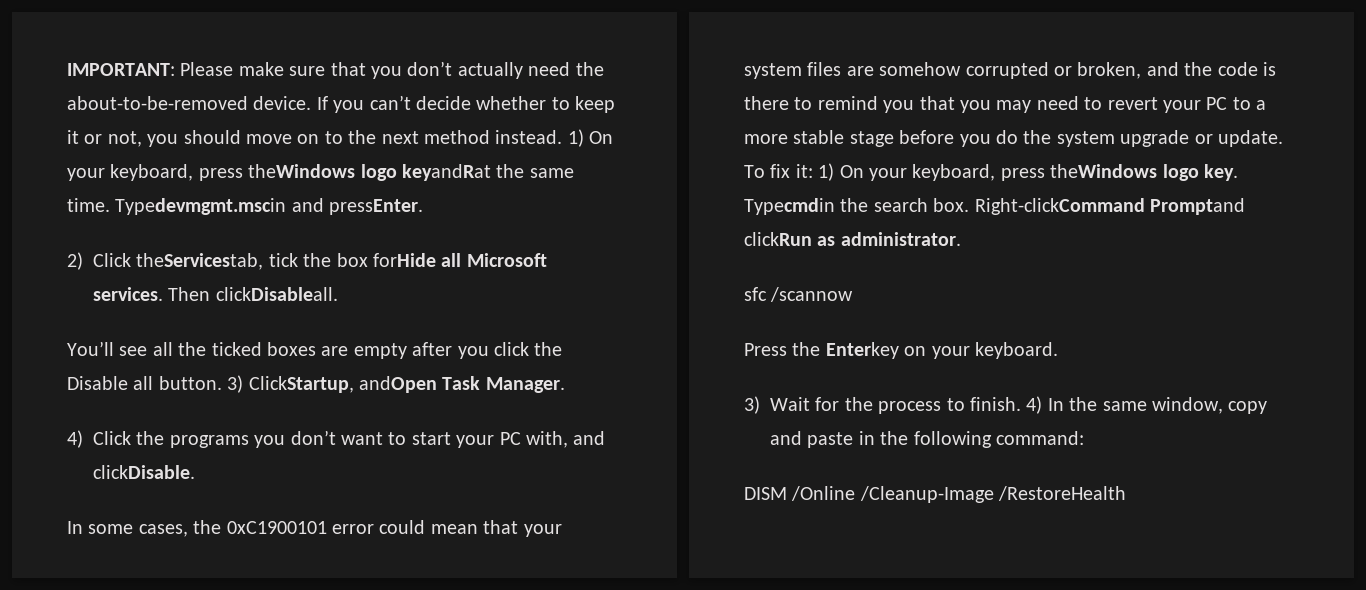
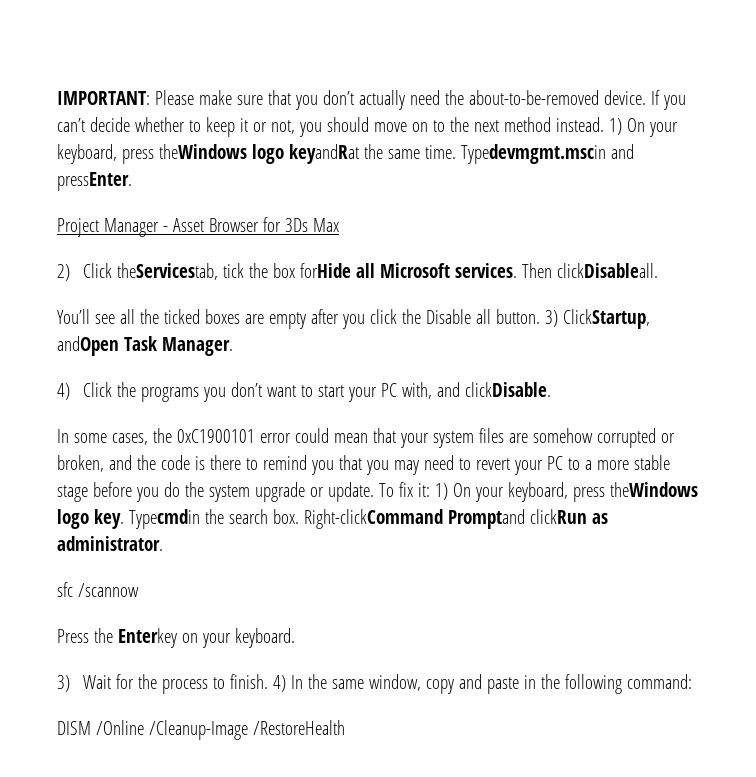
+ Project Manager - Asset Browser for 3Ds Max

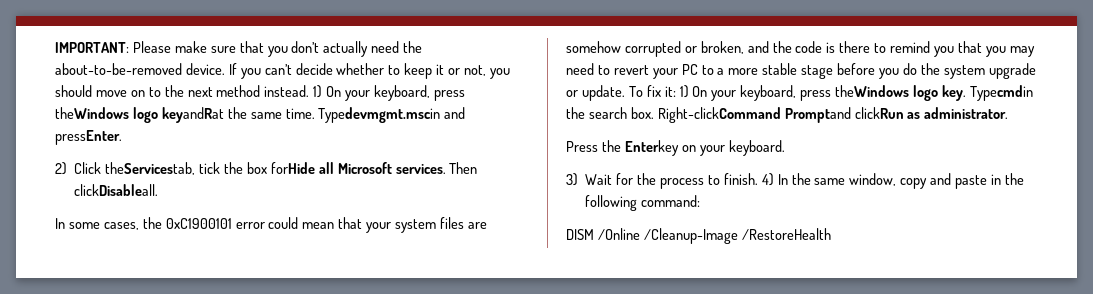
- Project Manager - Asset Browser for 3Ds Max
- You’ll see all the ticked boxes are empty after you click the Disable all button. 3) ClickStartup, andOpen Task Manager.
- 4) Click the programs you don’t want to start your PC with, and clickDisable.
- sfc /scannow

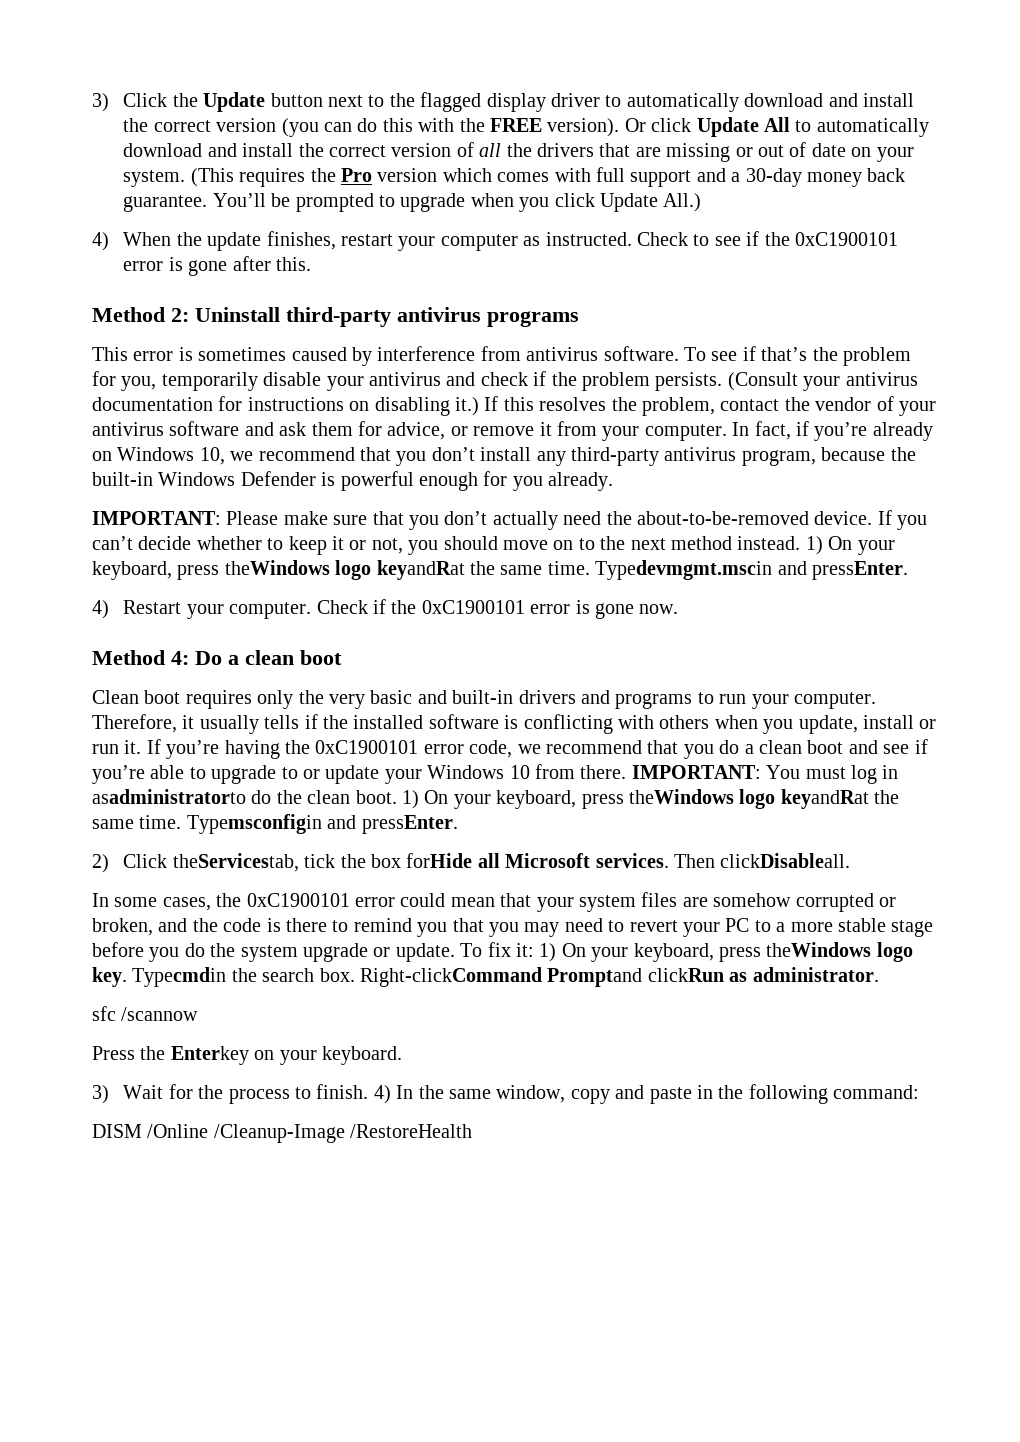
+ 3) Click the Update button next to the flagged display driver to automatically download and install the correct version (you can do this with the FREE version). Or click Update All to automatically download and install the correct version of all the drivers that are missing or out of date on your system. (This requires the Pro version which comes with full support and a 30-day money back guarantee. You’ll be prompted to upgrade when you click Update All.)
+ 4) When the update finishes, restart your computer as instructed. Check to see if the 0xC1900101 error is gone after this.
+ Method 2: Uninstall third-party antivirus programs
+ This error is sometimes caused by interference from antivirus software. To see if that’s the problem for you, temporarily disable your antivirus and check if the problem persists. (Consult your antivirus documentation for instructions on disabling it.) If this resolves the problem, contact the vendor of your antivirus software and ask them for advice, or remove it from your computer. In fact, if you’re already on Windows 10, we recommend that you don’t install any third-party antivirus program, because the built-in Windows Defender is powerful enough for you already.
+ 4) Restart your computer. Check if the 0xC1900101 error is gone now.
+ Method 4: Do a clean boot
+ Clean boot requires only the very basic and built-in drivers and programs to run your computer. Therefore, it usually tells if the installed software is conflicting with others when you update, install or run it. If you’re having the 0xC1900101 error code, we recommend that you do a clean boot and see if you’re able to upgrade to or update your Windows 10 from there. IMPORTANT: You must log in asadministratorto do the clean boot. 1) On your keyboard, press theWindows logo keyandRat the same time. Typemsconfigin and pressEnter.
+ sfc /scannow

